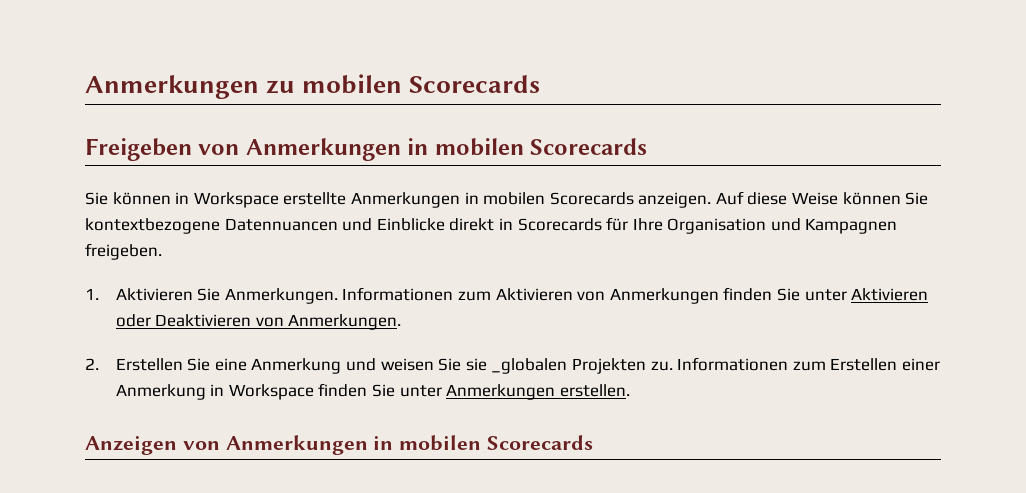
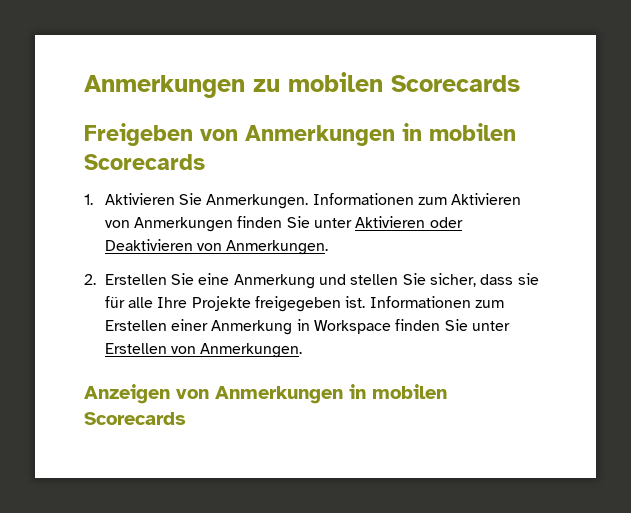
- Sie können in Workspace erstellte Anmerkungen in mobilen Scorecards anzeigen. Auf diese Weise können Sie kontextbezogene Datennuancen und Einblicke direkt in Scorecards für Ihre Organisation und Kampagnen freigeben.
- 2. Erstellen Sie eine Anmerkung und weisen Sie sie _globalen Projekten zu.
+ 2. Erstellen Sie eine Anmerkung und stellen Sie sicher, dass sie für alle Ihre Projekte freigegeben ist.
- Informationen zum Erstellen einer Anmerkung in Workspace finden Sie unter Anmerkungen erstellen.
+ Informationen zum Erstellen einer Anmerkung in Workspace finden Sie unter Erstellen von Anmerkungen.

